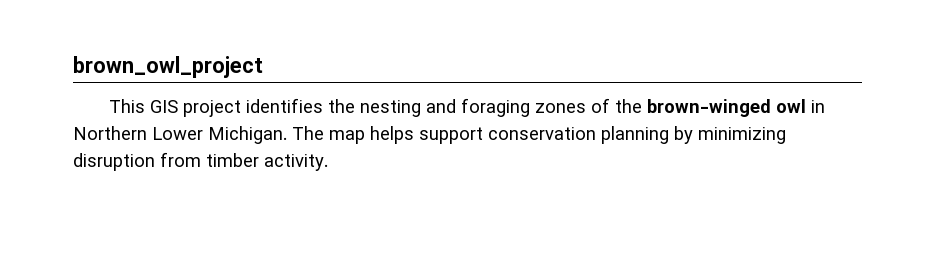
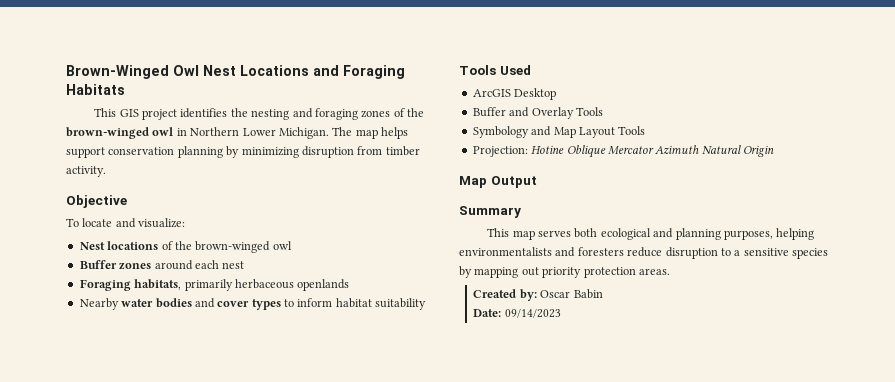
- brown_owl_project
+ Brown-Winged Owl Nest Locations and Foraging Habitats
+ Objective
+ To locate and visualize:
+ Nest locations of the brown-winged owl
+ Buffer zones around each nest
+ Foraging habitats, primarily herbaceous openlands
+ Nearby water bodies and cover types to inform habitat suitability
+ Tools Used
+ ArcGIS Desktop
+ Buffer and Overlay Tools
+ Symbology and Map Layout Tools
+ Projection: Hotine Oblique Mercator Azimuth Natural Origin
+ Map Output
+ Summary
+ This map serves both ecological and planning purposes, helping environmentalists and foresters reduce disruption to a sensitive species by mapping out priority protection areas.
+ Created by: Oscar Babin
+ Date: 09/14/2023

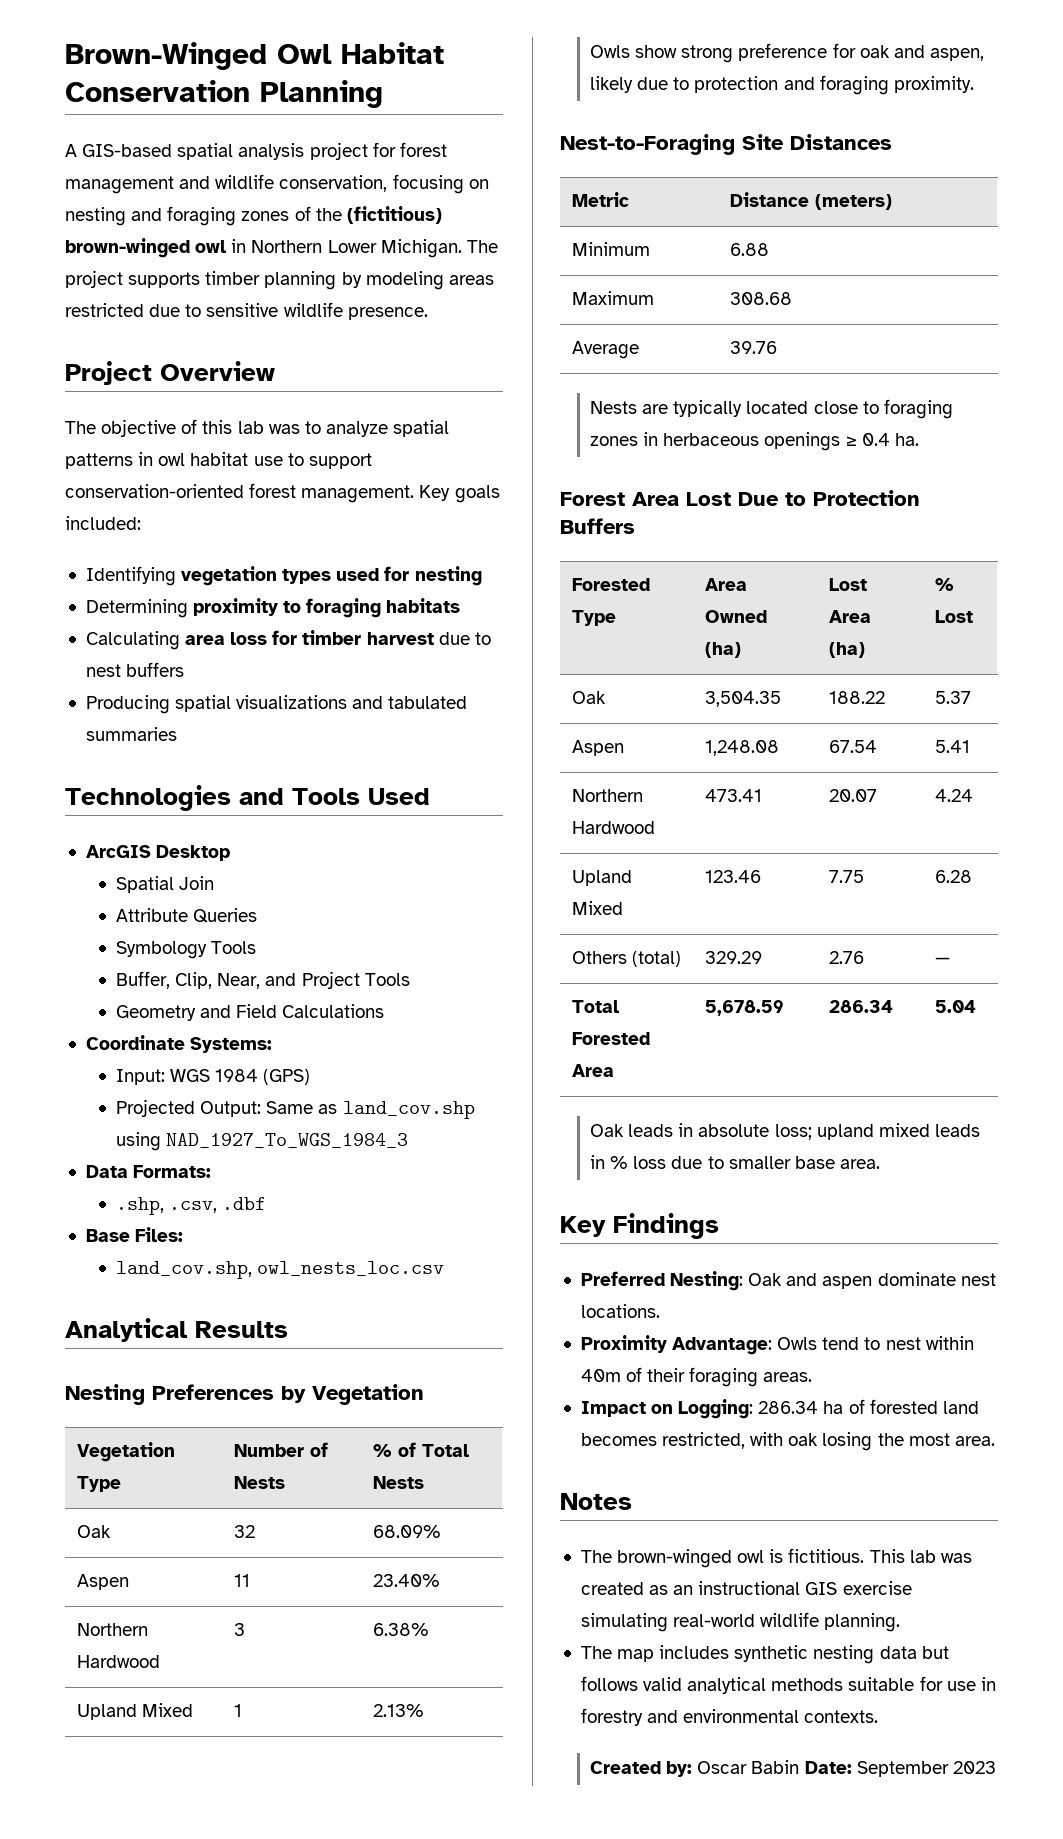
- Brown-Winged Owl Nest Locations and Foraging Habitats
- This GIS project identifies the nesting and foraging zones of the brown-winged owl in Northern Lower Michigan.
+ Brown-Winged Owl Habitat Conservation Planning
+ A GIS-based spatial analysis project for forest management and wildlife conservation, focusing on nesting and foraging zones of the (fictitious) brown-winged owl in Northern Lower Michigan.
- The map helps support conservation planning by minimizing disruption from timber activity.
- Objective
- To locate and visualize:
- Nest locations of the brown-winged owl
- Buffer zones around each nest
- Foraging habitats, primarily herbaceous openlands
- Nearby water bodies and cover types to inform habitat suitability
- Tools Used
+ The project supports timber planning by modeling areas restricted due to sensitive wildlife presence.
+ Project Overview
+ The objective of this lab was to analyze spatial patterns in owl habitat use to support conservation-oriented forest management. Key goals included:
+ Identifying vegetation types used for nesting
+ Determining proximity to foraging habitats
+ Calculating area loss for timber harvest due to nest buffers
+ Producing spatial visualizations and tabulated summaries
+ Technologies and Tools Used
  ArcGIS Desktop
- Buffer and Overlay Tools
- Symbology and Map Layout Tools
- Projection: Hotine Oblique Mercator Azimuth Natural Origin
- Map Output
- Summary
- This map serves both ecological and planning purposes, helping environmentalists and foresters reduce disruption to a sensitive species by mapping out priority protection areas.
+ Spatial Join
+ Attribute Queries
+ Symbology Tools
+ Buffer, Clip, Near, and Project Tools
+ Geometry and Field Calculations
+ Coordinate Systems:
+ Input: WGS 1984 (GPS)
+ Projected Output: Same as land_cov.shp using NAD_1927_To_WGS_1984_3
+ Data Formats:
+ .shp, .csv, .dbf
+ Base Files:
+ land_cov.shp, owl_nests_loc.csv
+ Analytical Results
+ Nesting Preferences by Vegetation
+ Vegetation Type | Number of Nests | % of Total Nests
+ Oak | 32 | 68.09%
+ Aspen | 11 | 23.40%
+ Northern Hardwood | 3 | 6.38%
+ Upland Mixed | 1 | 2.13%
+ Owls show strong preference for oak and aspen, likely due to protection and foraging proximity.
+ Nest-to-Foraging Site Distances
+ Metric | Distance (meters)
+ Minimum | 6.88
+ Maximum | 308.68
+ Average | 39.76
+ Nests are typically located close to foraging zones in herbaceous openings ≥ 0.4 ha.
+ Forest Area Lost Due to Protection Buffers
+ Forested Type | Area Owned (ha) | Lost Area (ha) | % Lost
+ Oak | 3,504.35 | 188.22 | 5.37
+ Aspen | 1,248.08 | 67.54 | 5.41
+ Northern Hardwood | 473.41 | 20.07 | 4.24
+ Upland Mixed | 123.46 | 7.75 | 6.28
+ Others (total) | 329.29 | 2.76 | —
+ Total Forested Area | 5,678.59 | 286.34 | 5.04
+ Oak leads in absolute loss; upland mixed leads in % loss due to smaller base area.
+ Key Findings
+ Preferred Nesting: Oak and aspen dominate nest locations.
+ Proximity Advantage: Owls tend to nest within 40m of their foraging areas.
+ Impact on Logging: 286.34 ha of forested land becomes restricted, with oak losing the most area.
+ Notes
+ The brown-winged owl is fictitious. This lab was created as an instructional GIS exercise simulating real-world wildlife planning.
+ The map includes synthetic nesting data but follows valid analytical methods suitable for use in forestry and environmental contexts.
- Created by: Oscar Babin
- Date: 09/14/2023
+ Created by: Oscar Babin Date: September 2023

